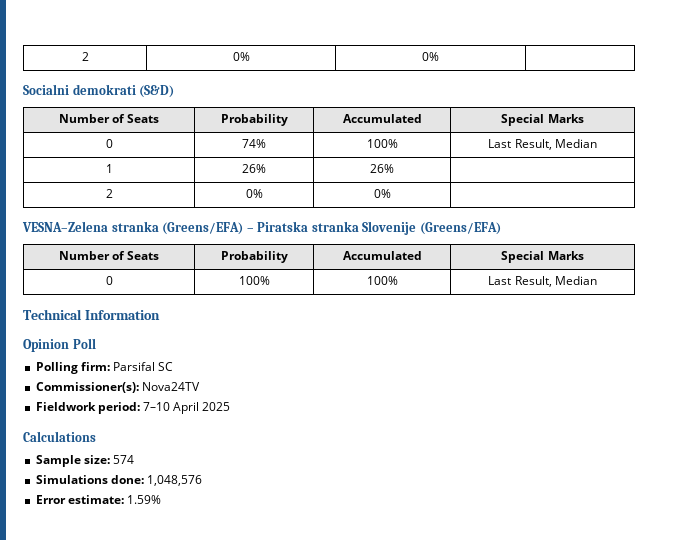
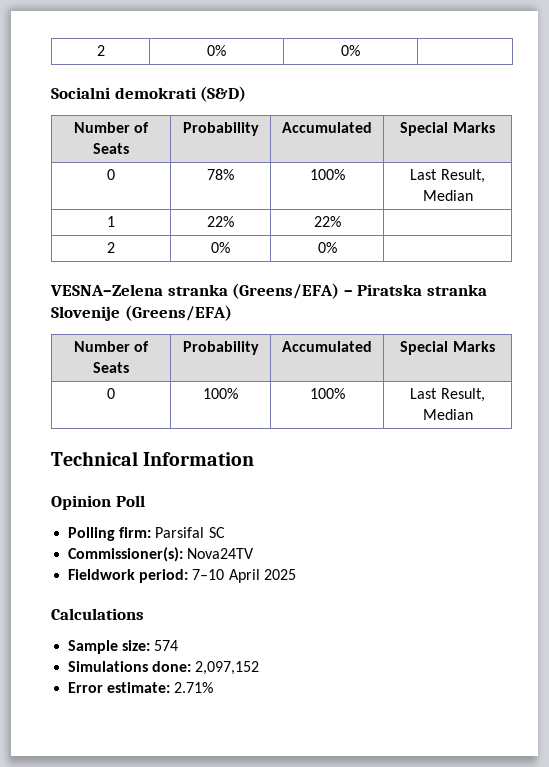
- 0 | 74% | 100% | Last Result, Median
+ 0 | 78% | 100% | Last Result, Median
- 1 | 26% | 26% |
+ 1 | 22% | 22% |
- Simulations done: 1,048,576
+ Simulations done: 2,097,152
- Error estimate: 1.59%
+ Error estimate: 2.71%

